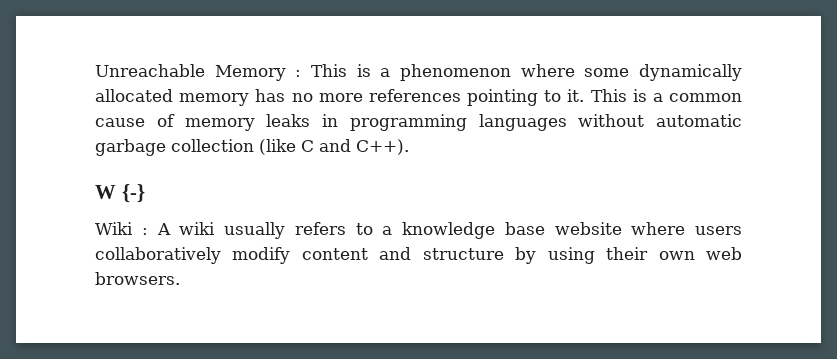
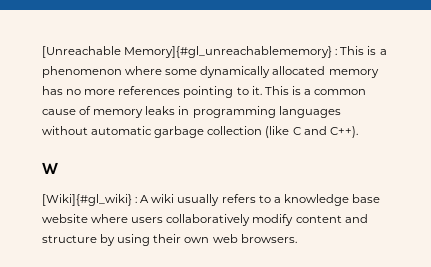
- Unreachable Memory : This is a phenomenon where some dynamically allocated memory has no more references pointing to it.
+ [Unreachable Memory]{#gl_unreachablememory} : This is a phenomenon where some dynamically allocated memory has no more references pointing to it.
- W {-}
- Wiki : A wiki usually refers to a knowledge base website where users collaboratively modify content and structure by using their own web browsers.
+ W
+ [Wiki]{#gl_wiki} : A wiki usually refers to a knowledge base website where users collaboratively modify content and structure by using their own web browsers.

